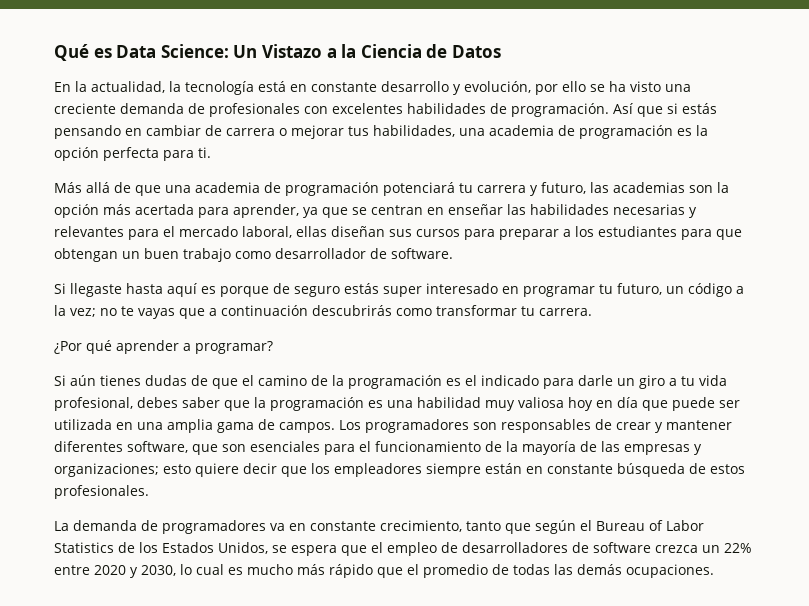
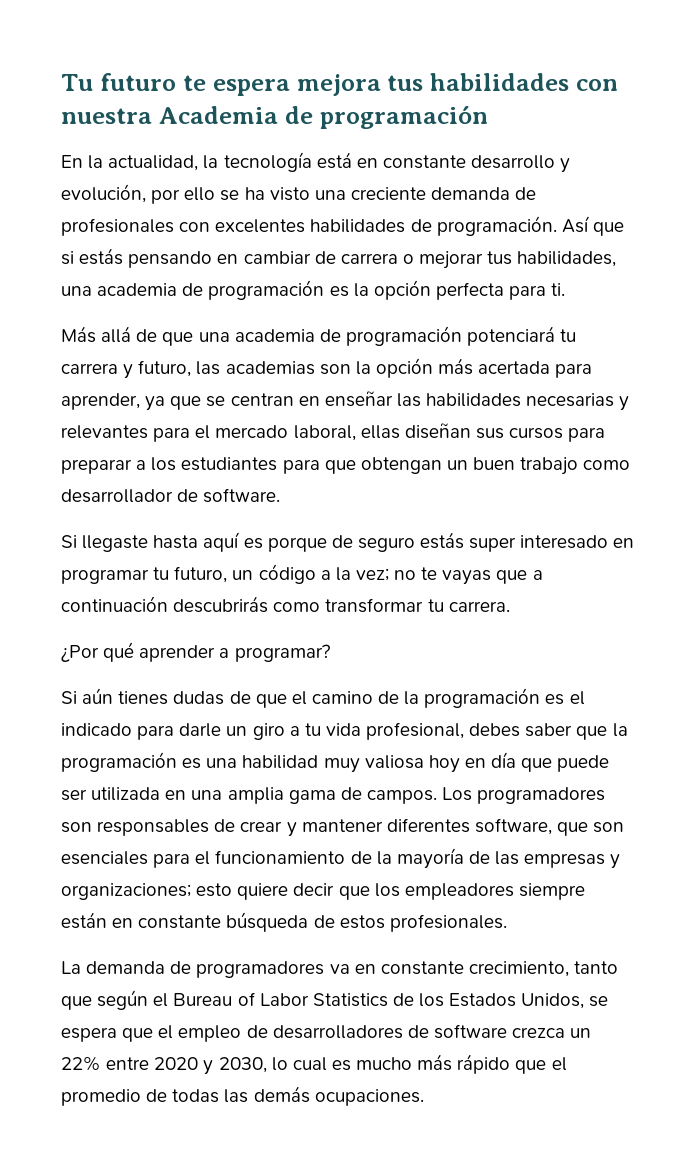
- Qué es Data Science: Un Vistazo a la Ciencia de Datos
+ Tu futuro te espera mejora tus habilidades con nuestra Academia de programación

